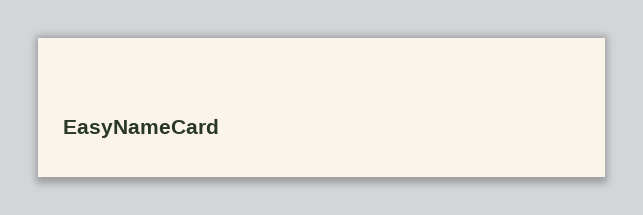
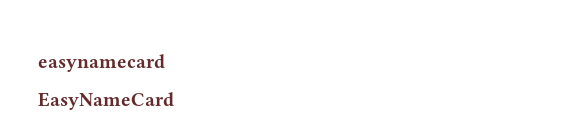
+ easynamecard

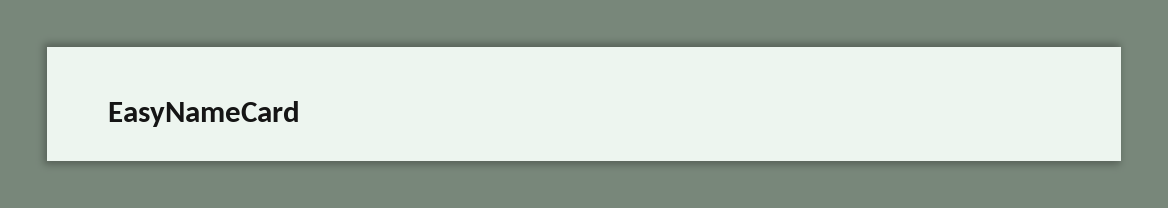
- easynamecard

